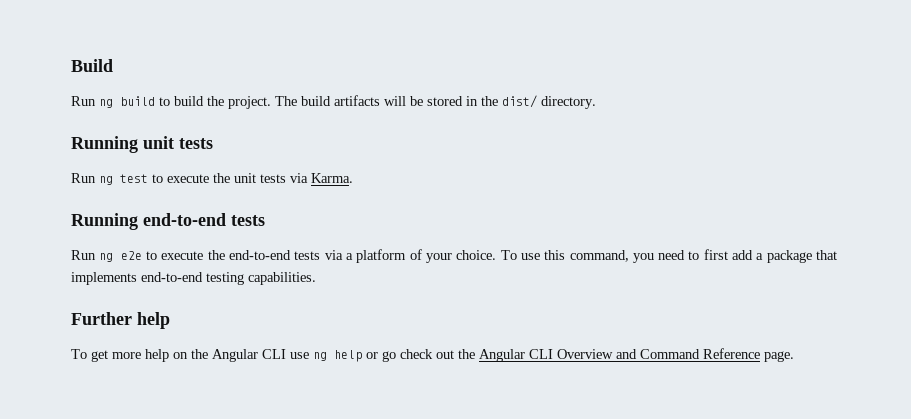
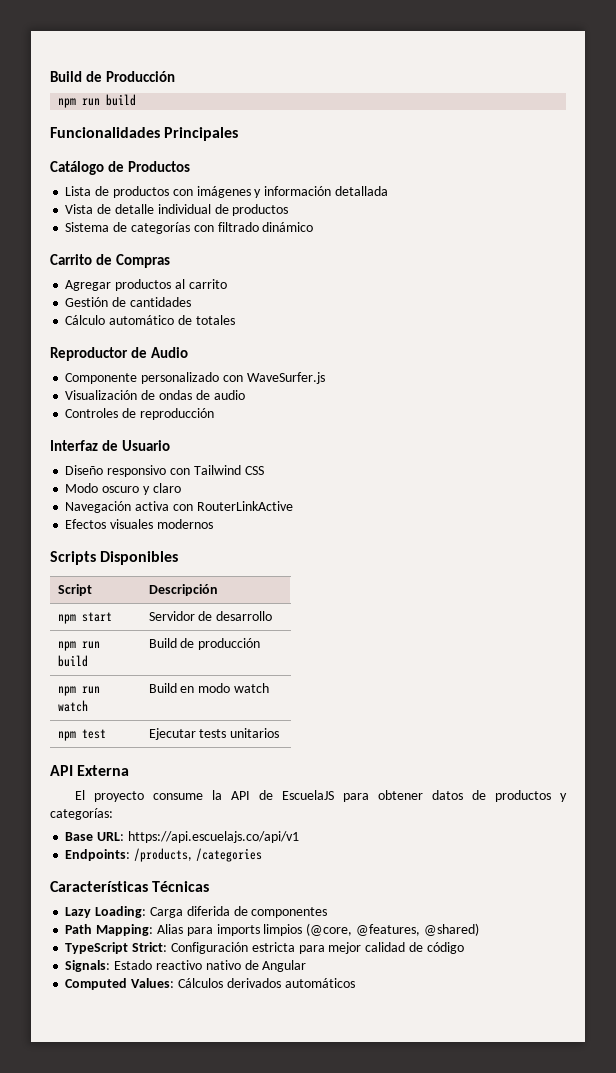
- Build
- Run ng build to build the project. The build artifacts will be stored in the dist/ directory.
- Running unit tests
- Run ng test to execute the unit tests via Karma.
- Running end-to-end tests
- Run ng e2e to execute the end-to-end tests via a platform of your choice. To use this command, you need to first add a package that implements end-to-end testing capabilities.
- Further help
- To get more help on the Angular CLI use ng help or go check out the Angular CLI Overview and Command Reference page.
+ Build de Producción
+ npm run build
+ Funcionalidades Principales
+ Catálogo de Productos
+ Lista de productos con imágenes y información detallada
+ Vista de detalle individual de productos
+ Sistema de categorías con filtrado dinámico
+ Carrito de Compras
+ Agregar productos al carrito
+ Gestión de cantidades
+ Cálculo automático de totales
+ Reproductor de Audio
+ Componente personalizado con WaveSurfer.js
+ Visualización de ondas de audio
+ Controles de reproducción
+ Interfaz de Usuario
+ Diseño responsivo con Tailwind CSS
+ Modo oscuro y claro
+ Navegación activa con RouterLinkActive
+ Efectos visuales modernos
+ Scripts Disponibles
+ Script | Descripción
+ npm start | Servidor de desarrollo
+ npm run build | Build de producción
+ npm run watch | Build en modo watch
+ npm test | Ejecutar tests unitarios
+ API Externa
+ El proyecto consume la API de EscuelaJS para obtener datos de productos y categorías:
+ Base URL: https://api.escuelajs.co/api/v1
+ Endpoints: /products, /categories
+ Características Técnicas
+ Lazy Loading: Carga diferida de componentes
+ Path Mapping: Alias para imports limpios (@core, @features, @shared)
+ TypeScript Strict: Configuración estricta para mejor calidad de código
+ Signals: Estado reactivo nativo de Angular
+ Computed Values: Cálculos derivados automáticos

